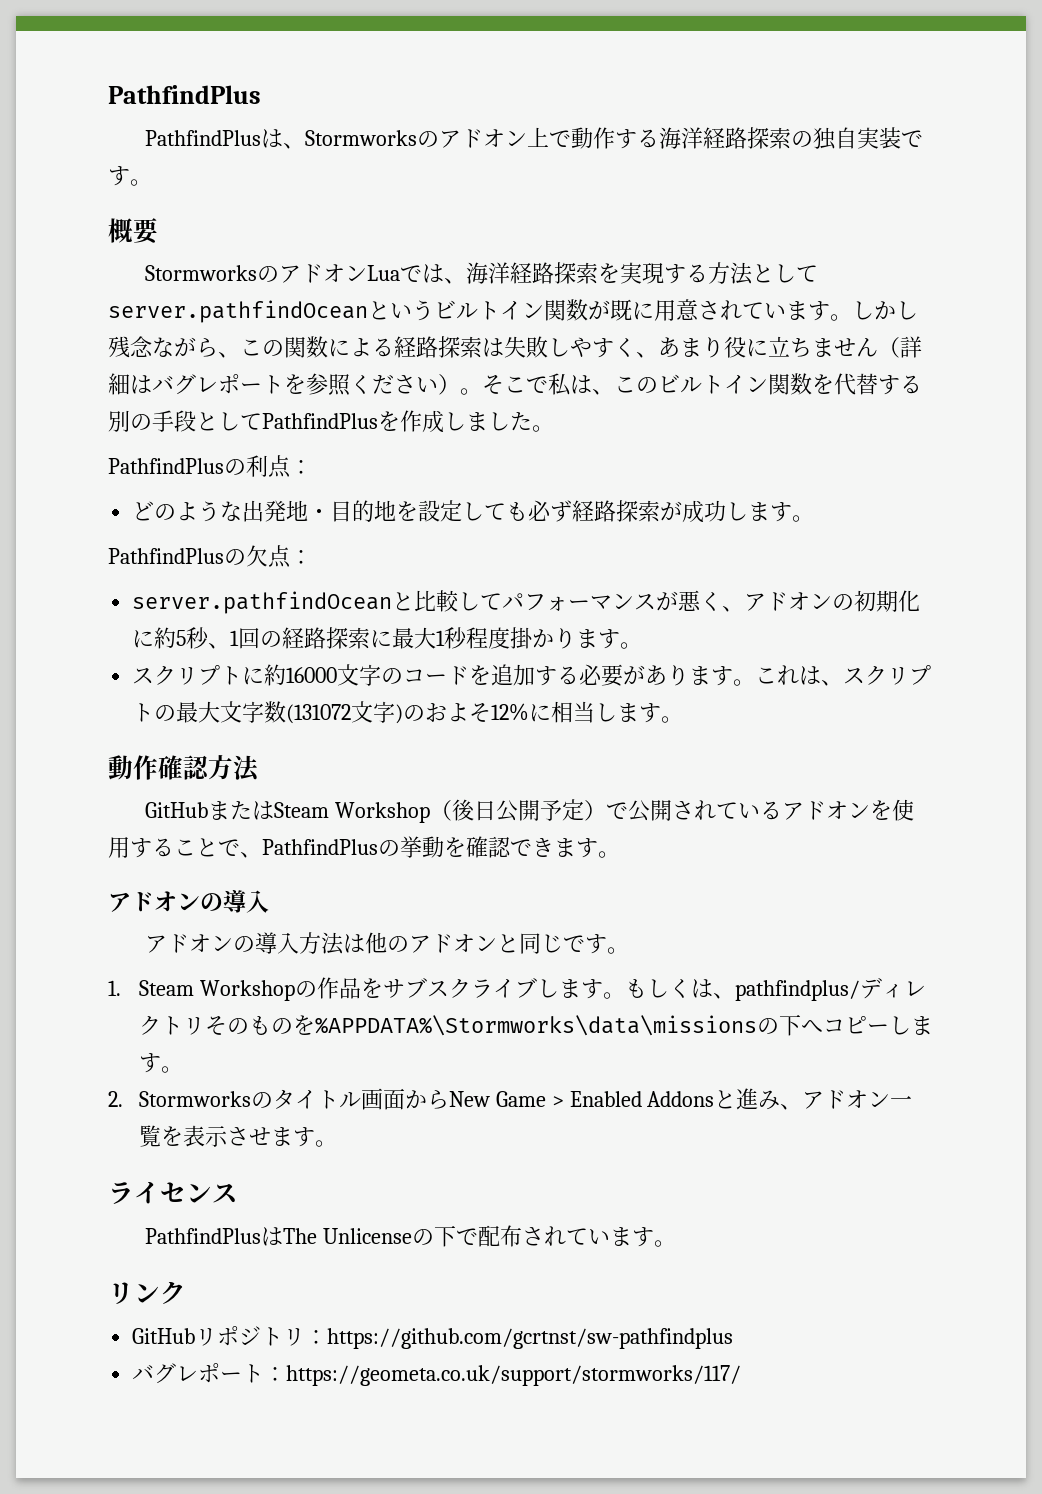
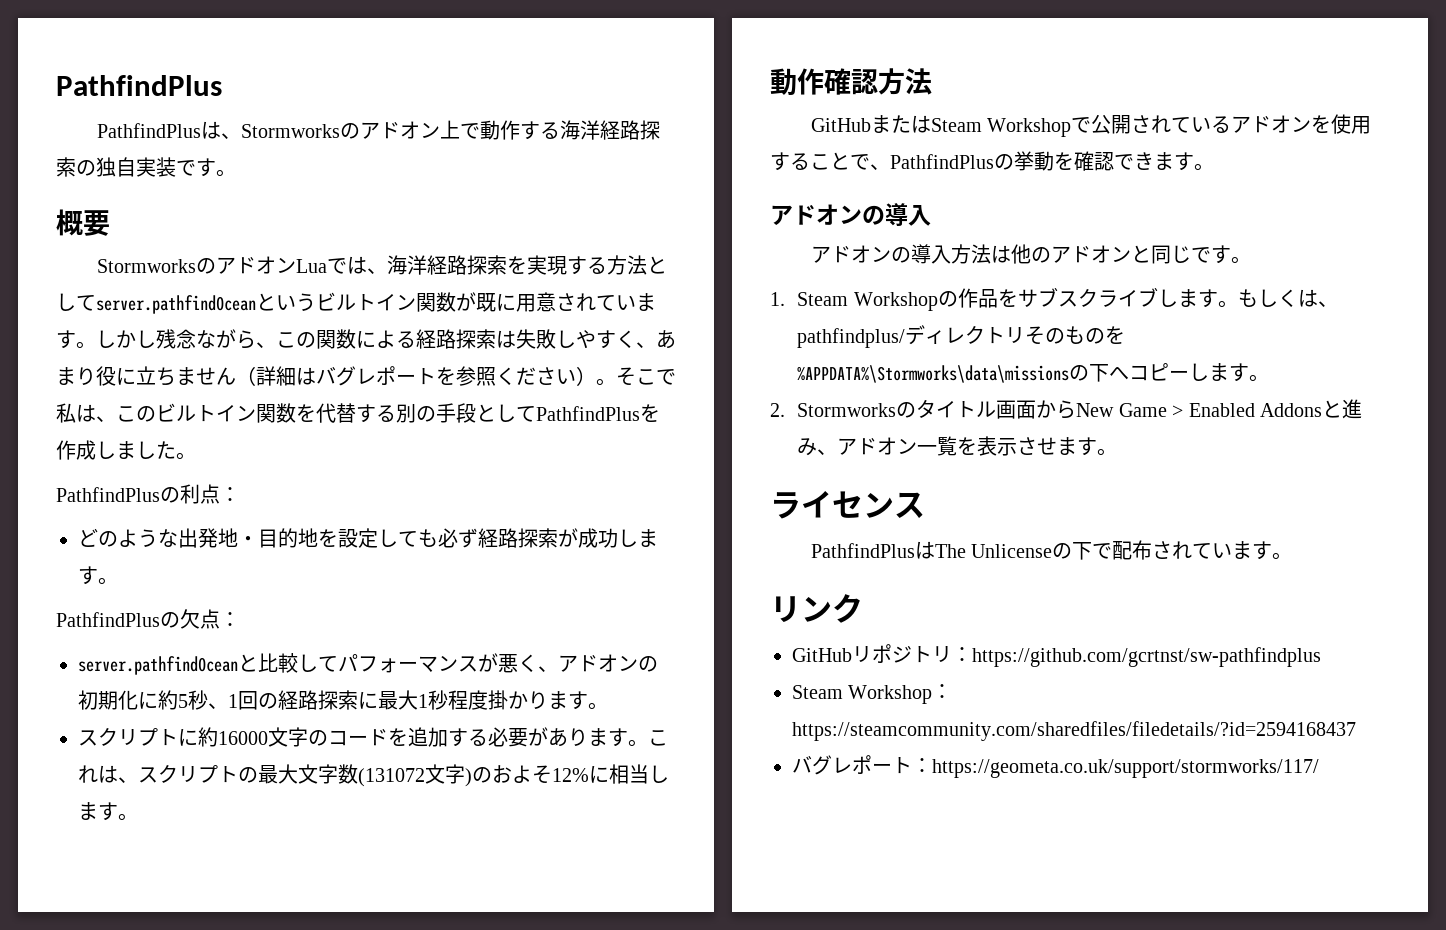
- GitHubまたはSteam Workshop（後日公開予定）で公開されているアドオンを使用することで、PathfindPlusの挙動を確認できます。
+ GitHubまたはSteam Workshopで公開されているアドオンを使用することで、PathfindPlusの挙動を確認できます。
+ Steam Workshop：https://steamcommunity.com/sharedfiles/filedetails/?id=2594168437

